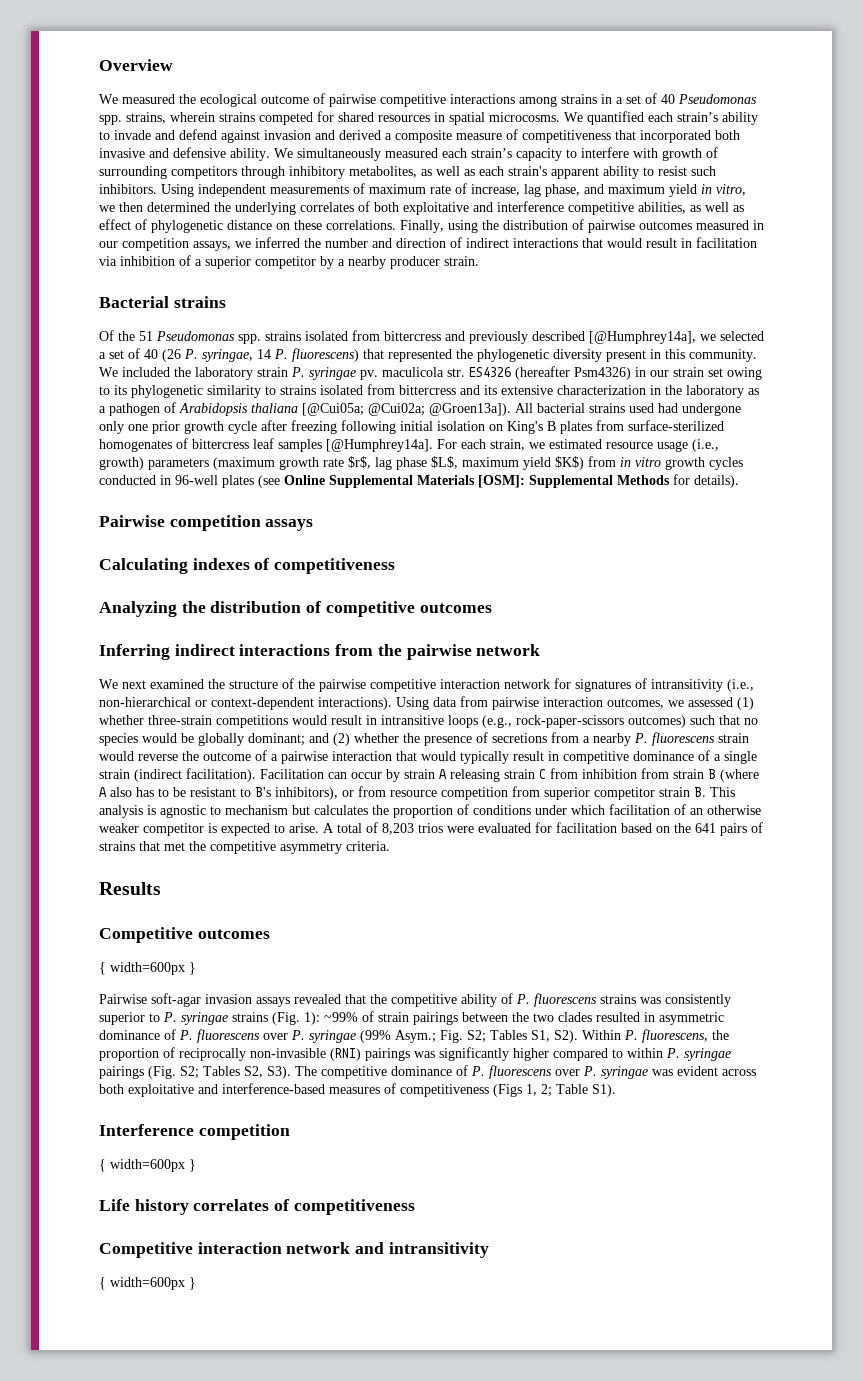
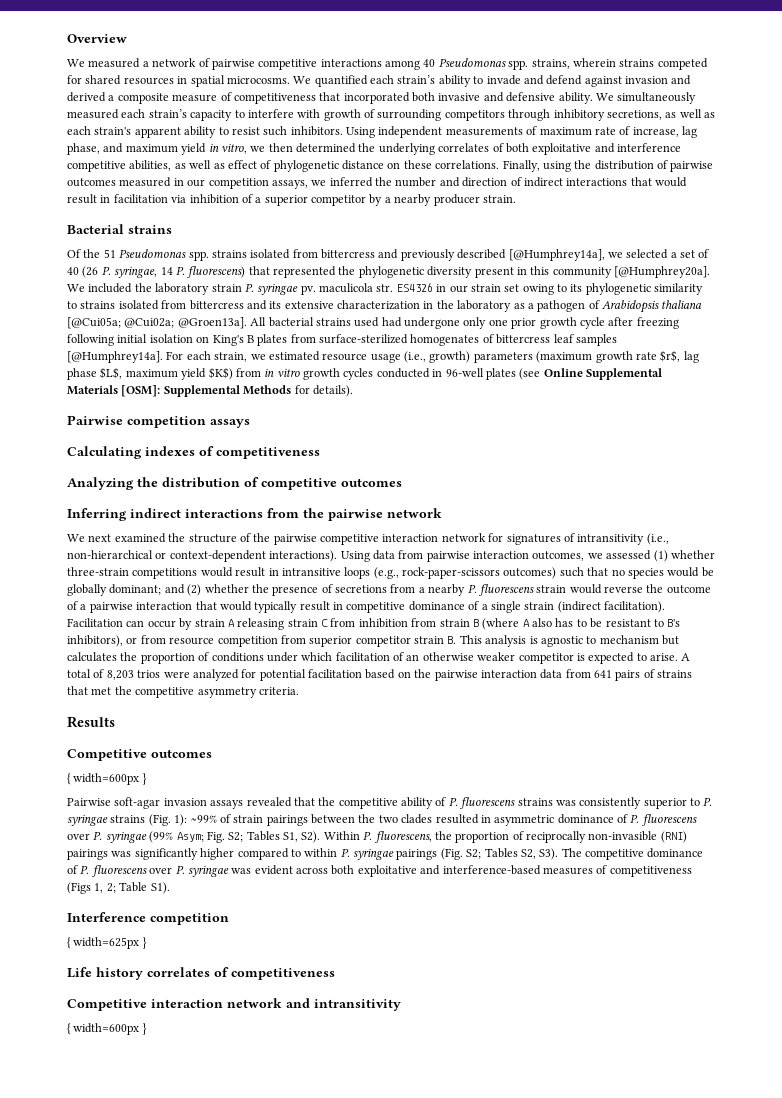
- We measured the ecological outcome of pairwise competitive interactions among strains in a set of 40 Pseudomonas spp. strains, wherein strains competed for shared resources in spatial microcosms.
+ We measured a network of pairwise competitive interactions among 40 Pseudomonas spp. strains, wherein strains competed for shared resources in spatial microcosms.
- We simultaneously measured each strain’s capacity to interfere with growth of surrounding competitors through inhibitory metabolites, as well as each strain's apparent ability to resist such inhibitors.
+ We simultaneously measured each strain’s capacity to interfere with growth of surrounding competitors through inhibitory secretions, as well as each strain's apparent ability to resist such inhibitors.
- Of the 51 Pseudomonas spp. strains isolated from bittercress and previously described [@Humphrey14a], we selected a set of 40 (26 P. syringae, 14 P. fluorescens) that represented the phylogenetic diversity present in this community.
+ Of the 51 Pseudomonas spp. strains isolated from bittercress and previously described [@Humphrey14a], we selected a set of 40 (26 P. syringae, 14 P. fluorescens) that represented the phylogenetic diversity present in this community [@Humphrey20a].
- We included the laboratory strain P. syringae pv. maculicola str. ES4326 (hereafter Psm4326) in our strain set owing to its phylogenetic similarity to strains isolated from bittercress and its extensive characterization in the laboratory as a pathogen of Arabidopsis thaliana [@Cui05a; @Cui02a; @Groen13a]).
+ We included the laboratory strain P. syringae pv. maculicola str. ES4326 in our strain set owing to its phylogenetic similarity to strains isolated from bittercress and its extensive characterization in the laboratory as a pathogen of Arabidopsis thaliana [@Cui05a; @Cui02a; @Groen13a].
- A total of 8,203 trios were evaluated for facilitation based on the 641 pairs of strains that met the competitive asymmetry criteria.
+ A total of 8,203 trios were analyzed for potential facilitation based on the pairwise interaction data from 641 pairs of strains that met the competitive asymmetry criteria.
- ~99% of strain pairings between the two clades resulted in asymmetric dominance of P. fluorescens over P. syringae (99% Asym.;
+ ~99% of strain pairings between the two clades resulted in asymmetric dominance of P. fluorescens over P. syringae (99% Asym;
  Interference competition
- { width=600px }
+ { width=625px }

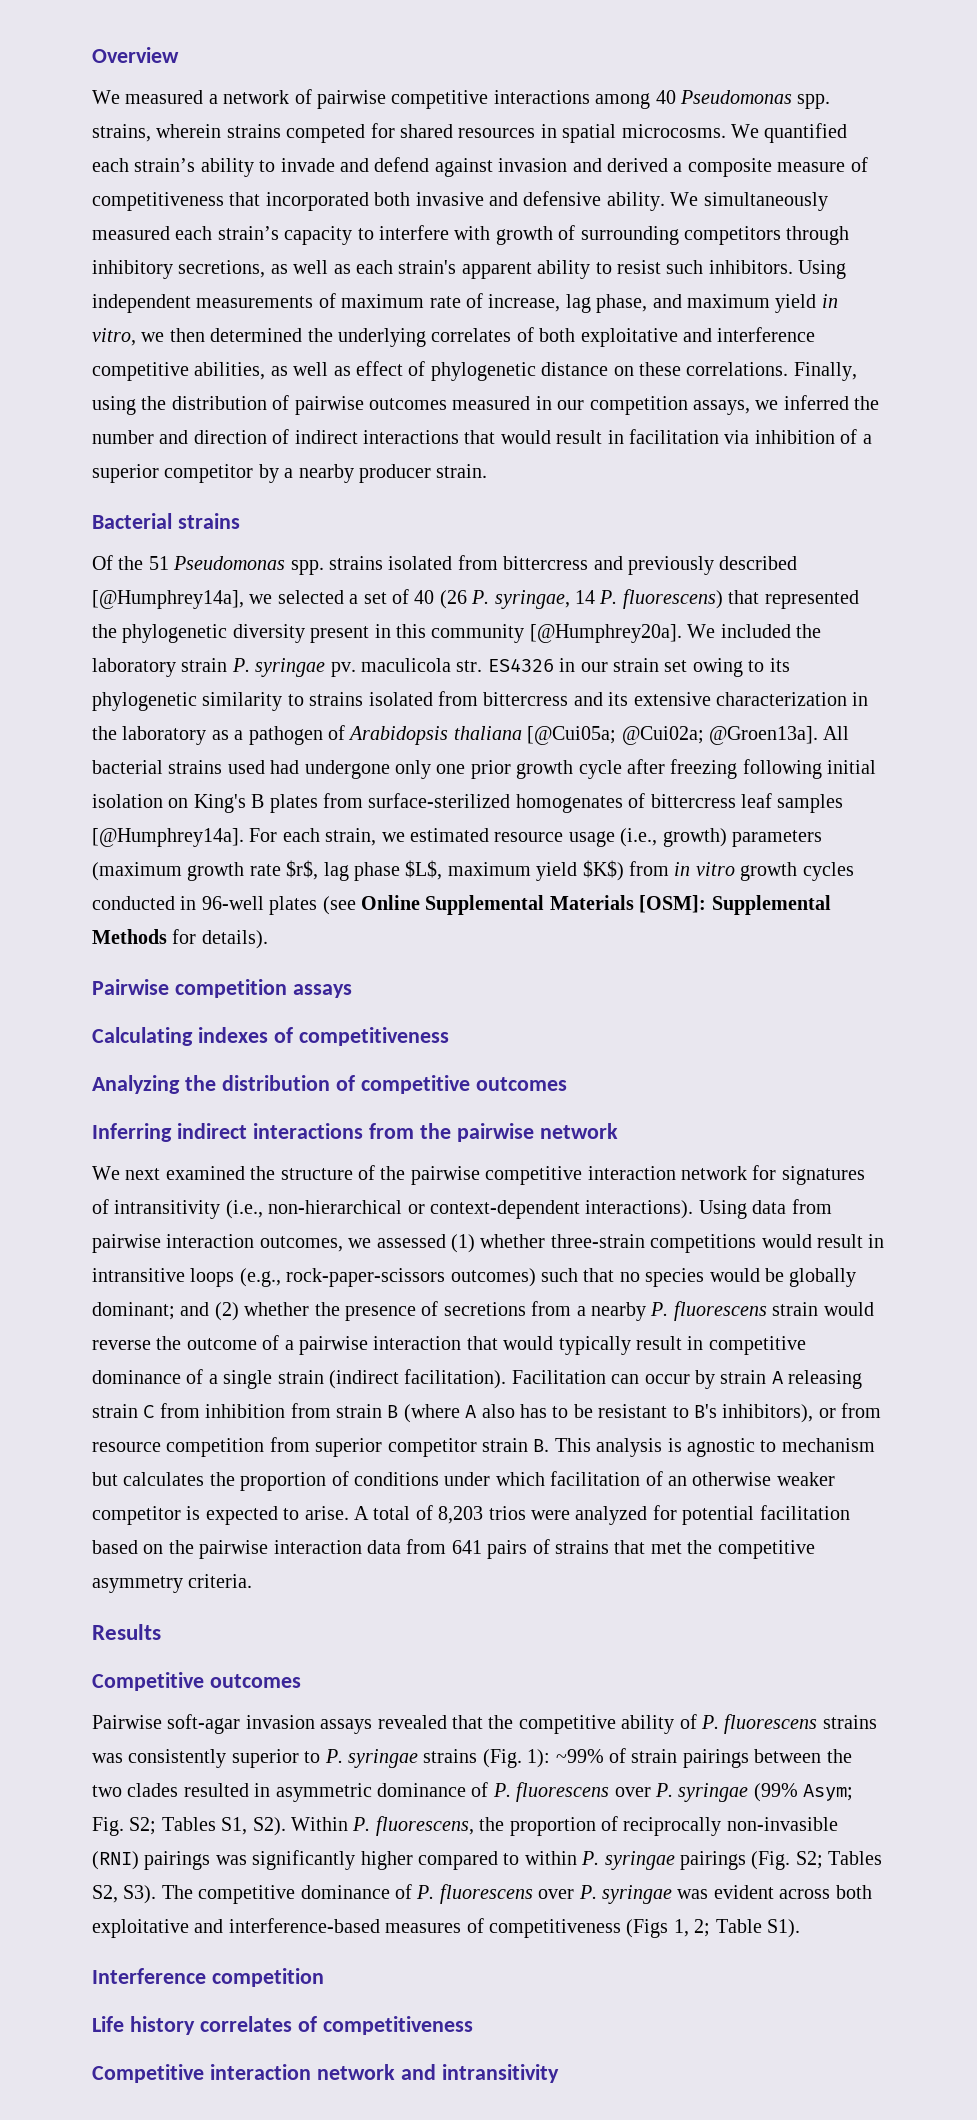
  Competitive outcomes
- { width=600px }
- { width=625px }
  Competitive interaction network and intransitivity
- { width=600px }

